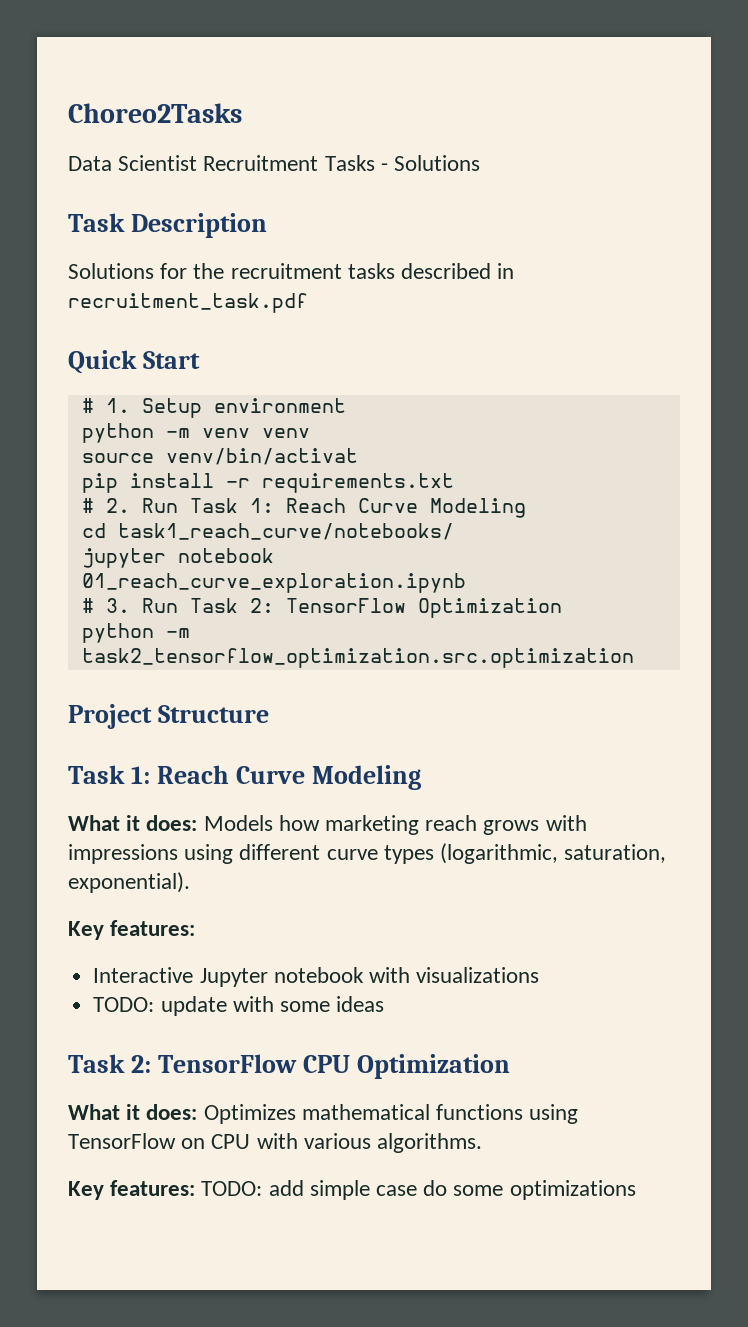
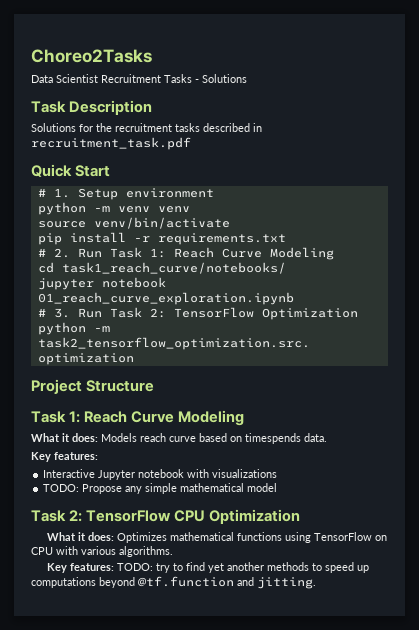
- source venv/bin/activat
+ source venv/bin/activate
- What it does: Models how marketing reach grows with impressions using different curve types (logarithmic, saturation, exponential).
+ What it does: Models reach curve based on timespends data.
- TODO: update with some ideas
+ TODO: Propose any simple mathematical model
- Key features: TODO: add simple case do some optimizations
+ Key features: TODO: try to find yet another methods to speed up computations beyond @tf.function and jitting.

